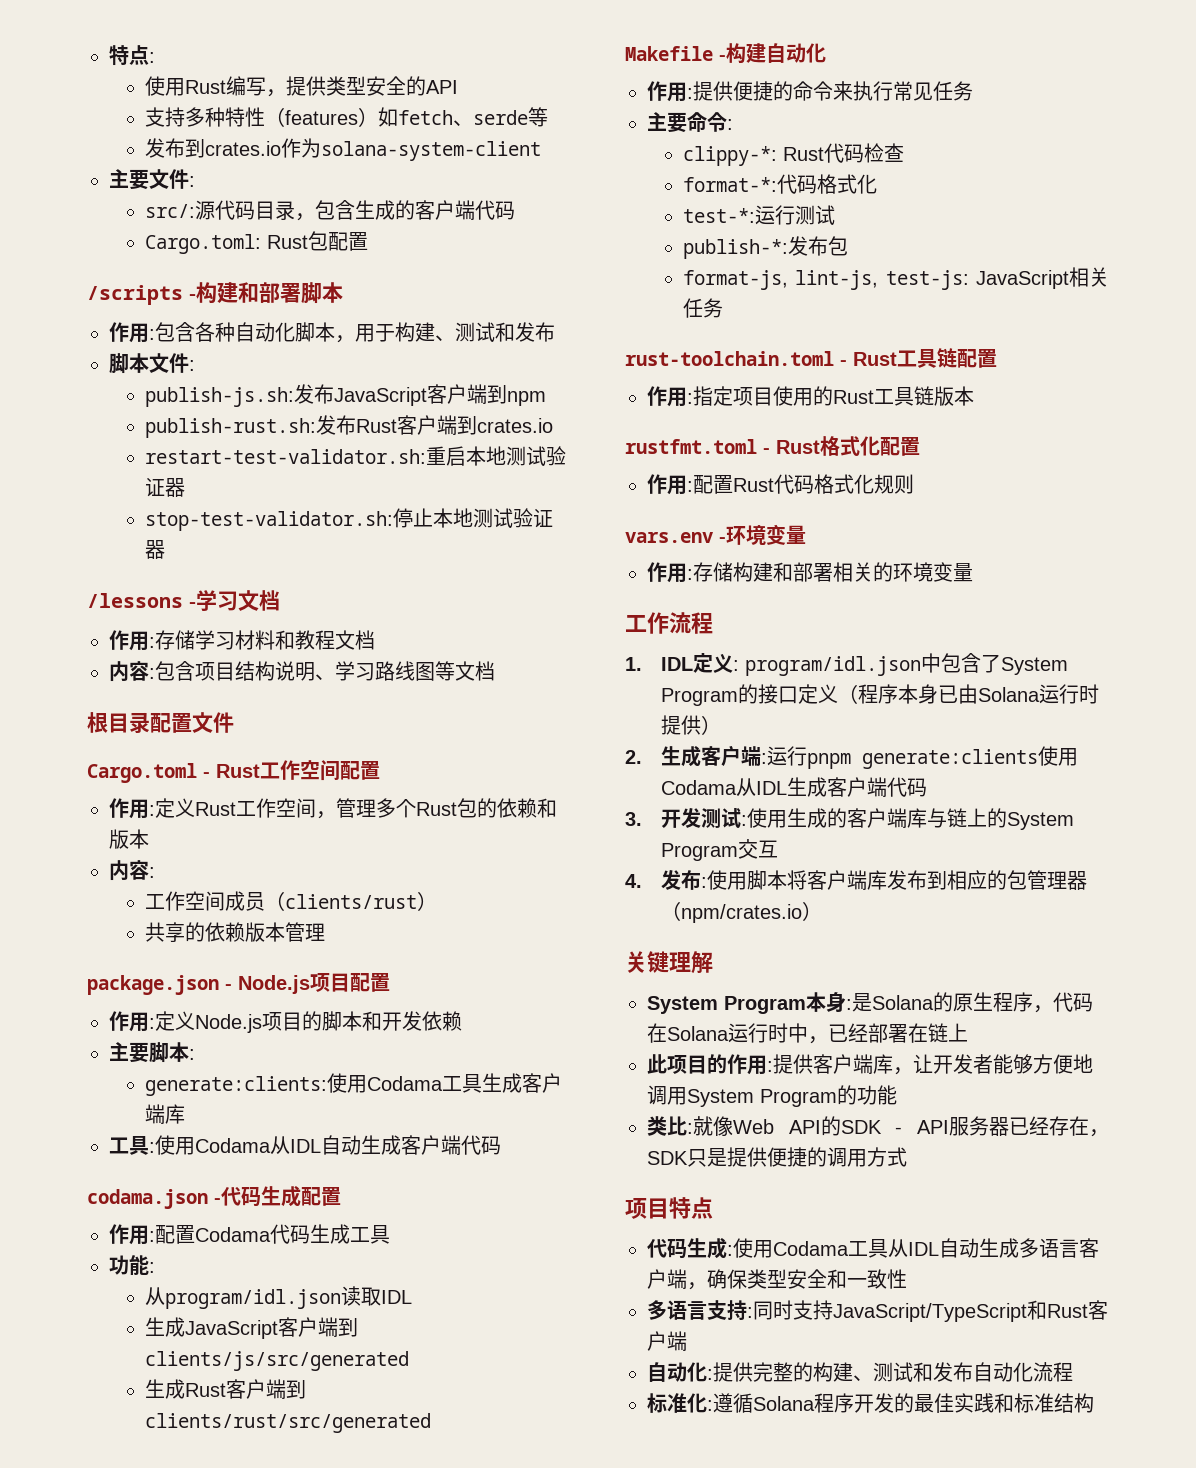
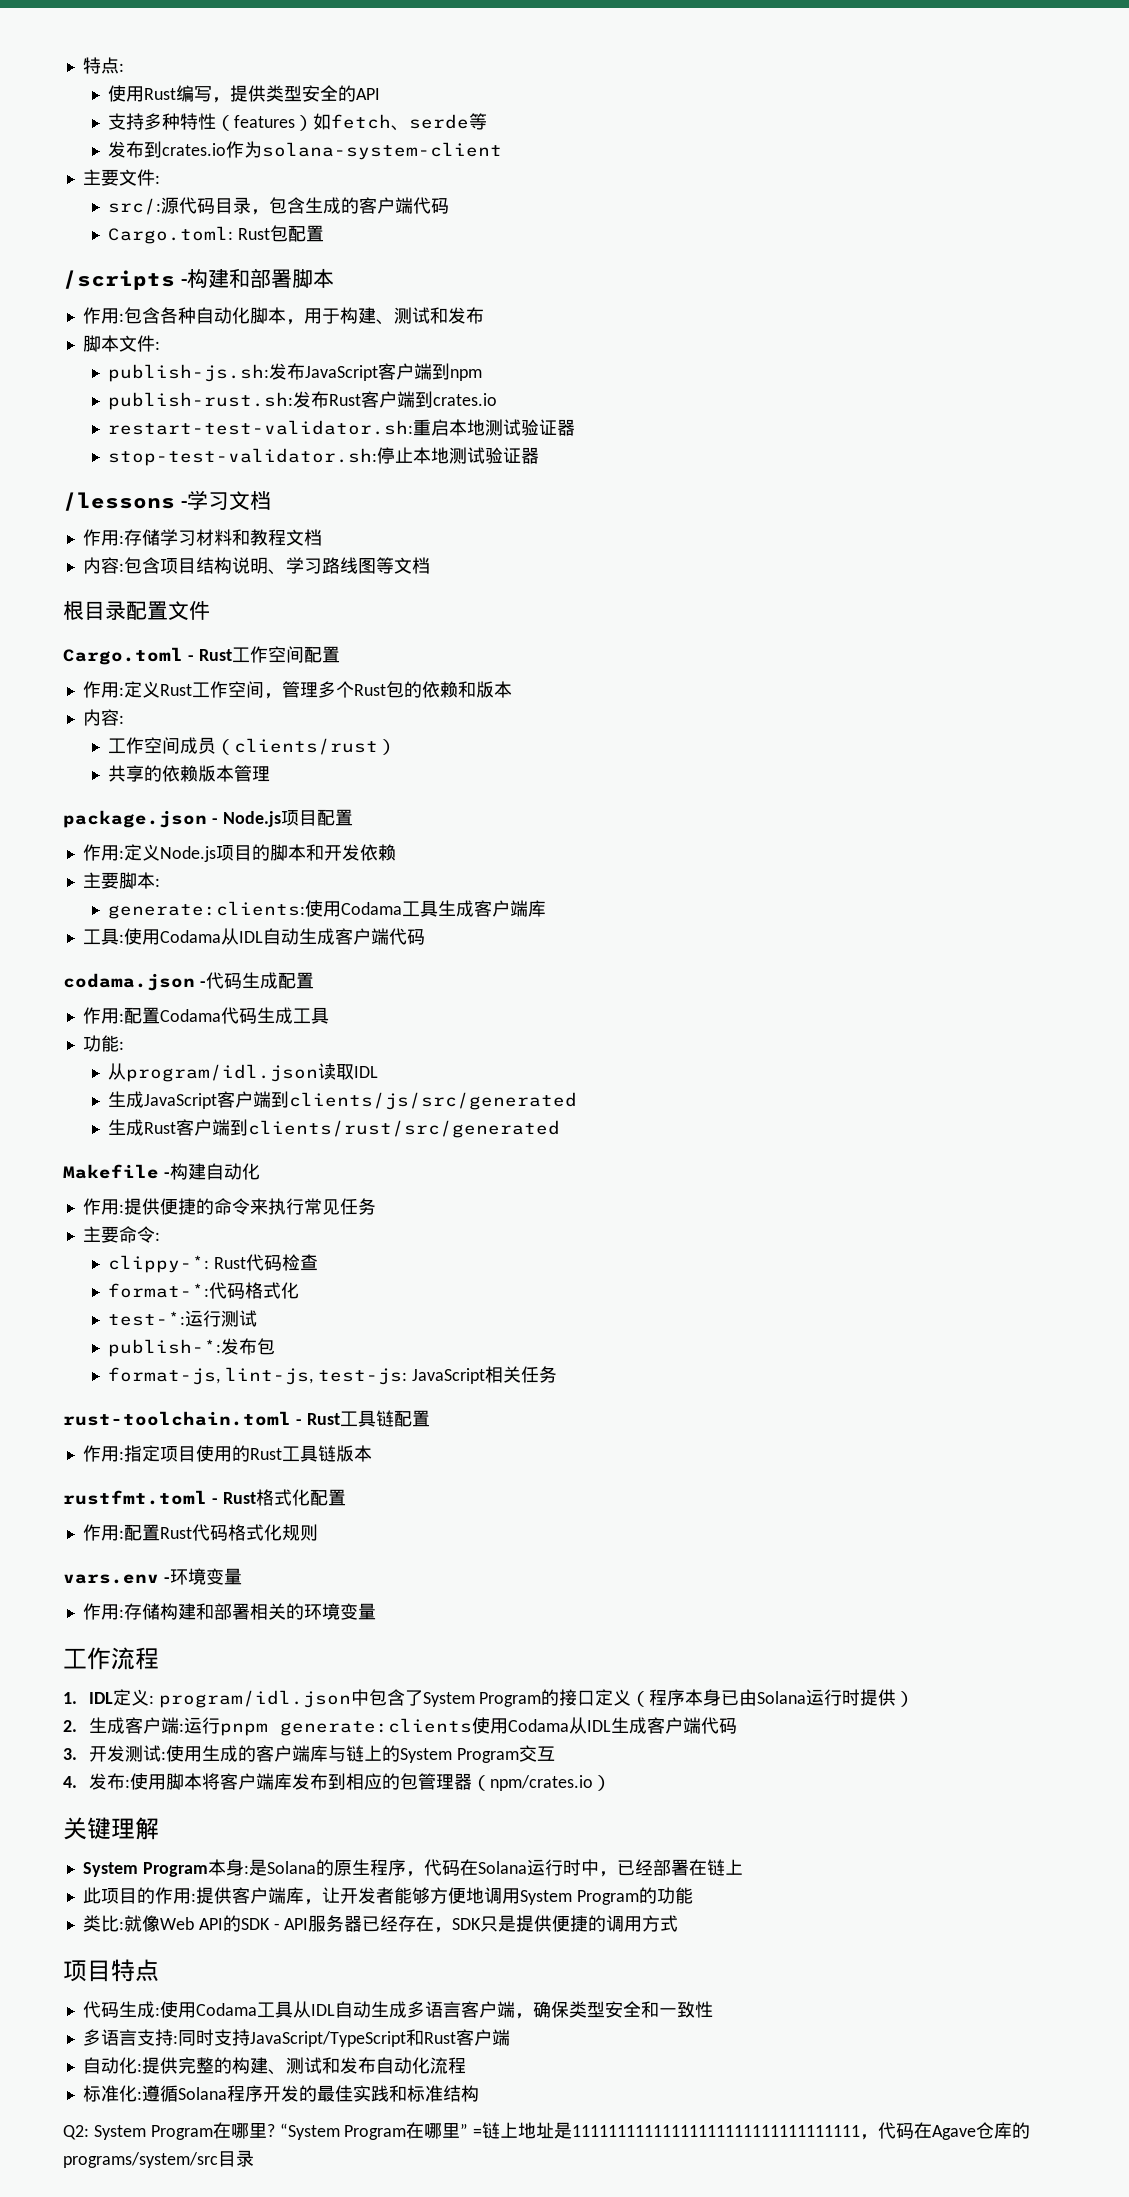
+ Q2: System Program在哪里? “System Program在哪里” =链上地址是11111111111111111111111111111111，代码在Agave仓库的programs/system/src目录

